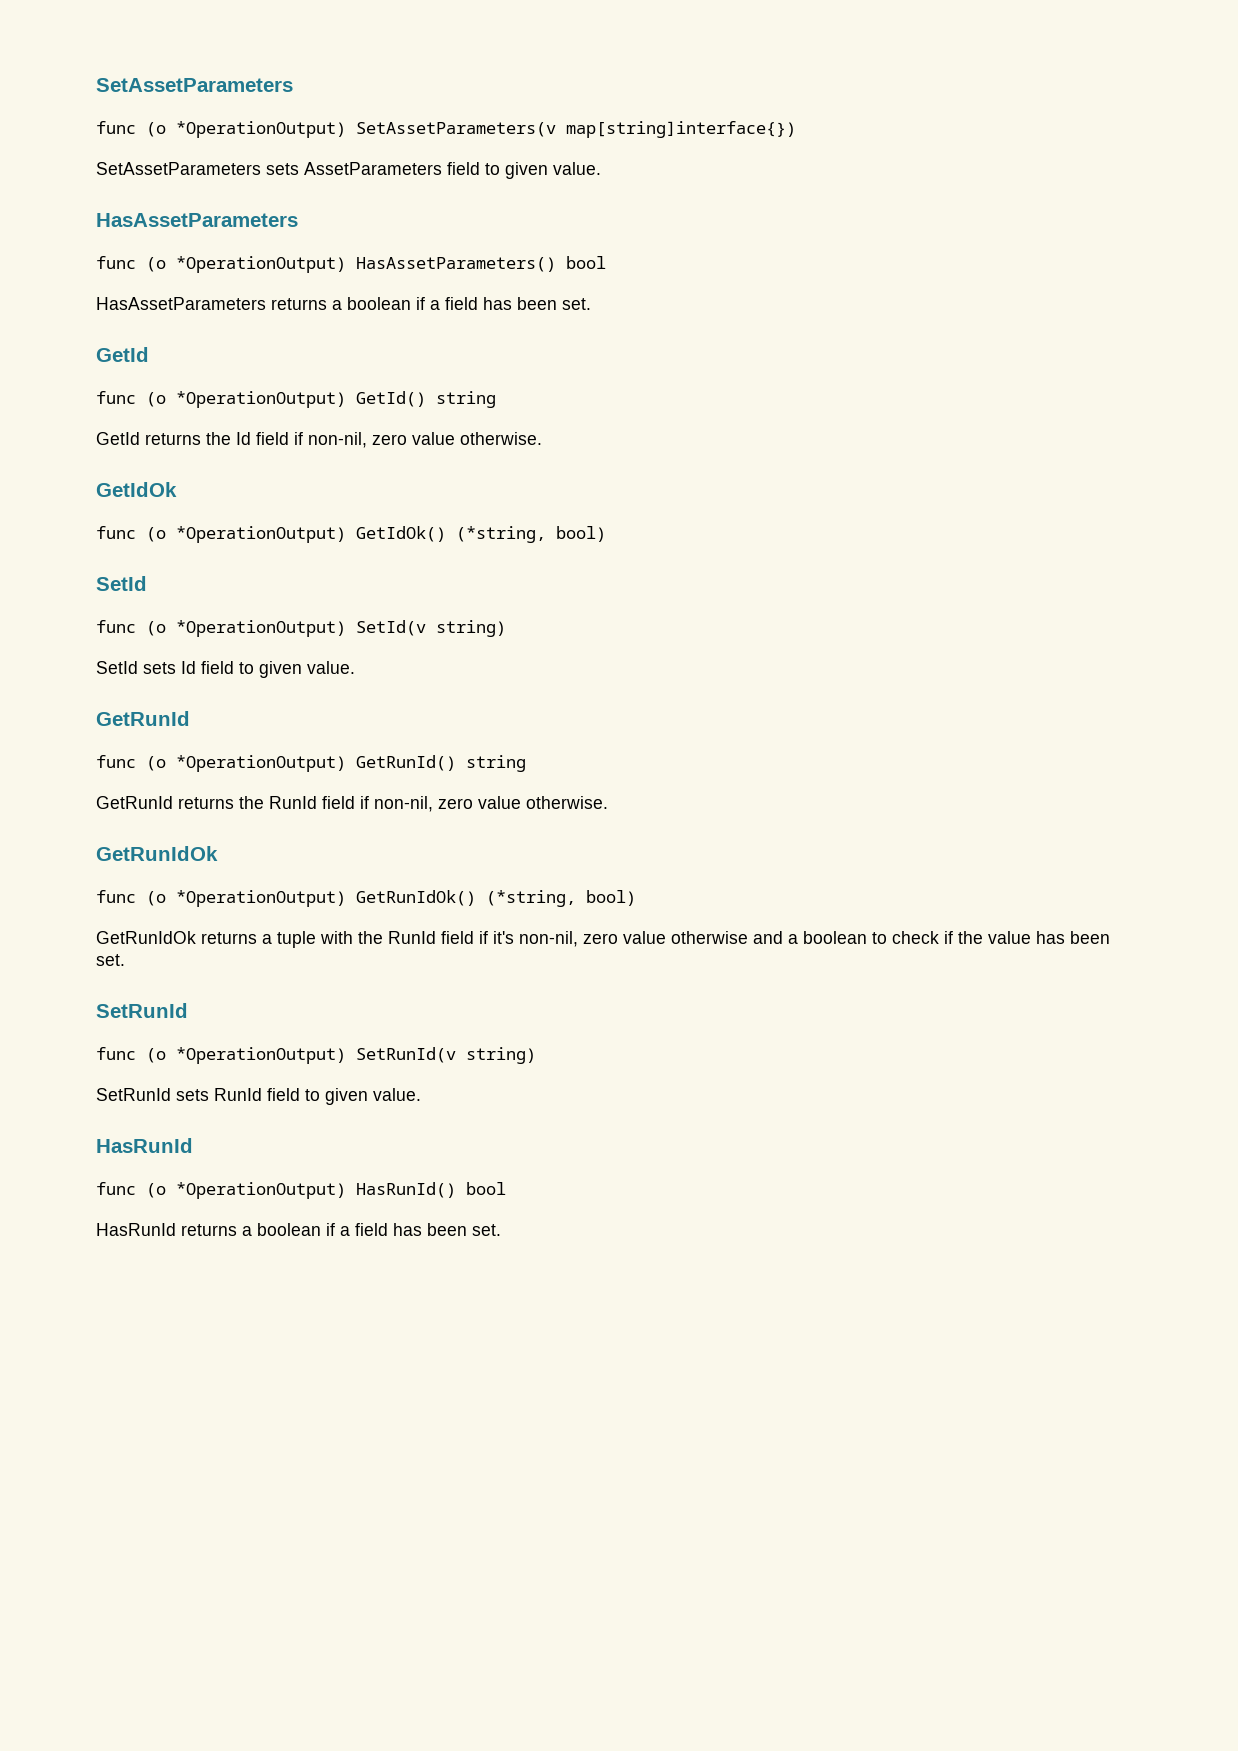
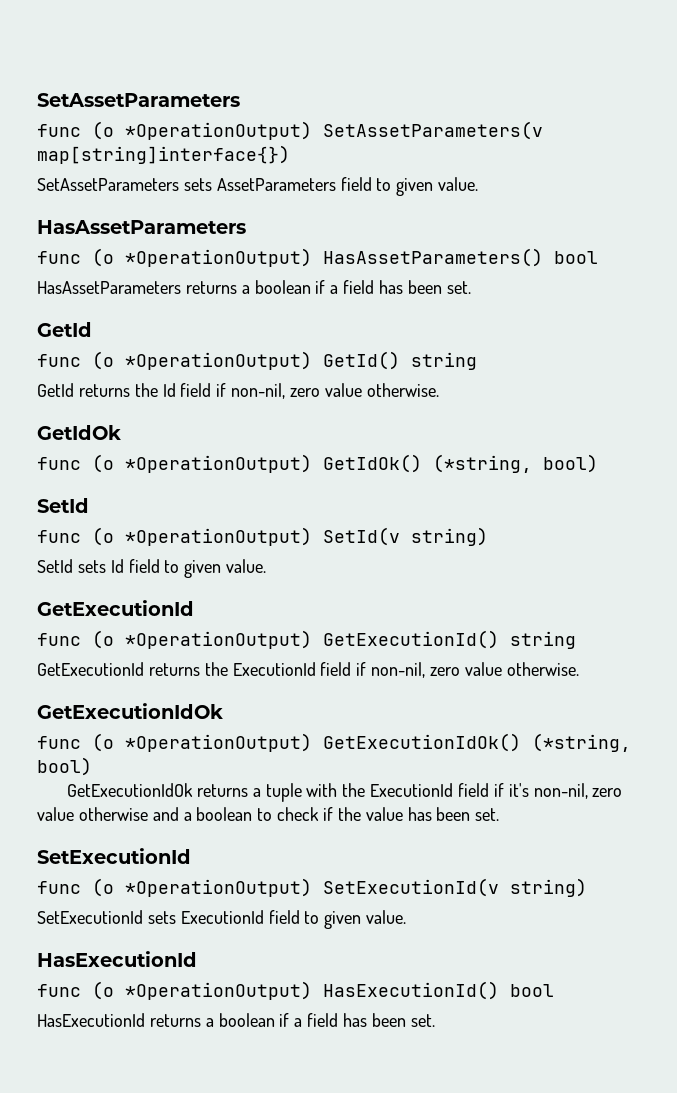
  SetId sets Id field to given value.
- GetRunId
- func (o *OperationOutput) GetRunId() string
- GetRunId returns the RunId field if non-nil, zero value otherwise.
- GetRunIdOk
- func (o *OperationOutput) GetRunIdOk() (*string, bool)
- GetRunIdOk returns a tuple with the RunId field if it's non-nil, zero value otherwise and a boolean to check if the value has been set.
- SetRunId
- func (o *OperationOutput) SetRunId(v string)
- SetRunId sets RunId field to given value.
- HasRunId
- func (o *OperationOutput) HasRunId() bool
- HasRunId returns a boolean if a field has been set.
+ GetExecutionId
+ func (o *OperationOutput) GetExecutionId() string
+ GetExecutionId returns the ExecutionId field if non-nil, zero value otherwise.
+ GetExecutionIdOk
+ func (o *OperationOutput) GetExecutionIdOk() (*string, bool)
+ GetExecutionIdOk returns a tuple with the ExecutionId field if it's non-nil, zero value otherwise and a boolean to check if the value has been set.
+ SetExecutionId
+ func (o *OperationOutput) SetExecutionId(v string)
+ SetExecutionId sets ExecutionId field to given value.
+ HasExecutionId
+ func (o *OperationOutput) HasExecutionId() bool
+ HasExecutionId returns a boolean if a field has been set.

